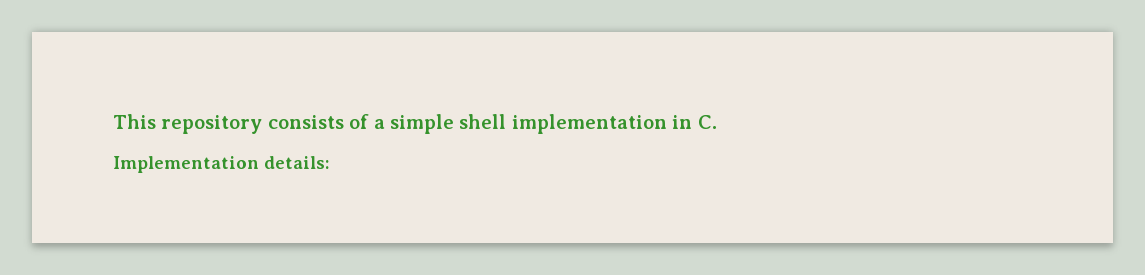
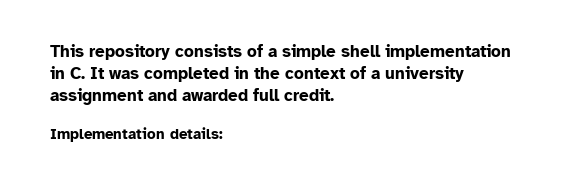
- This repository consists of a simple shell implementation in C.
+ This repository consists of a simple shell implementation in C. It was completed in the context of a university assignment and awarded full credit.

